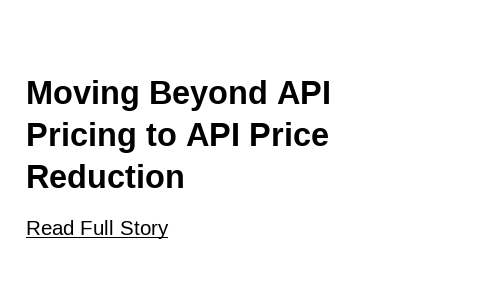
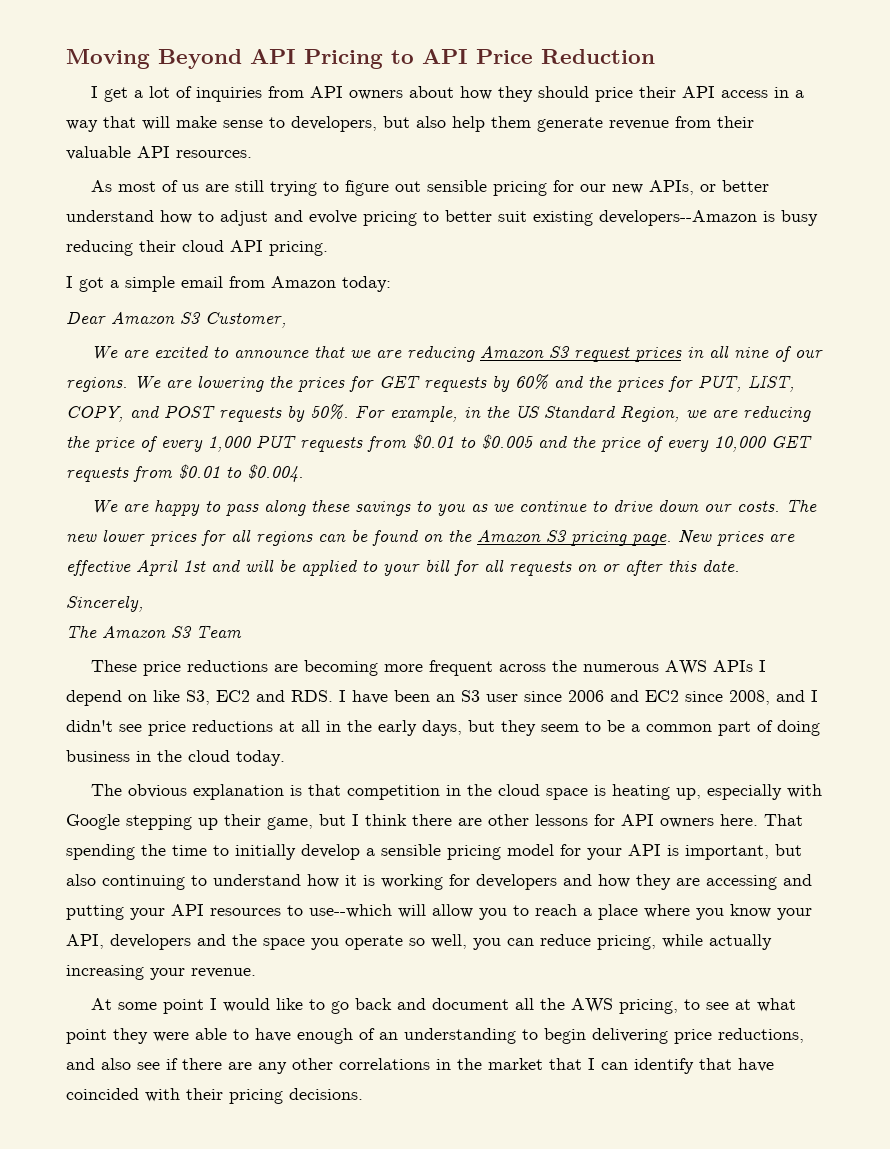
- Read Full Story
+ I get a lot of inquiries from API owners about how they should price their API access in a way that will make sense to developers, but also help them generate revenue from their valuable API resources.
+ As most of us are still trying to figure out sensible pricing for our new APIs, or better understand how to adjust and evolve pricing to better suit existing developers--Amazon is busy reducing their cloud API pricing.
+ I got a simple email from Amazon today:
+ Dear Amazon S3 Customer,
+ We are excited to announce that we are reducing Amazon S3 request prices in all nine of our regions. We are lowering the prices for GET requests by 60% and the prices for PUT, LIST, COPY, and POST requests by 50%. For example, in the US Standard Region, we are reducing the price of every 1,000 PUT requests from $0.01 to $0.005 and the price of every 10,000 GET requests from $0.01 to $0.004.
+ We are happy to pass along these savings to you as we continue to drive down our costs. The new lower prices for all regions can be found on the Amazon S3 pricing page. New prices are effective April 1st and will be applied to your bill for all requests on or after this date.
+ Sincerely,
+ The Amazon S3 Team
+ These price reductions are becoming more frequent across the numerous AWS APIs I depend on like S3, EC2 and RDS. I have been an S3 user since 2006 and EC2 since 2008, and I didn't see price reductions at all in the early days, but they seem to be a common part of doing business in the cloud today.
+ The obvious explanation is that competition in the cloud space is heating up, especially with Google stepping up their game, but I think there are other lessons for API owners here. That spending the time to initially develop a sensible pricing model for your API is important, but also continuing to understand how it is working for developers and how they are accessing and putting your API resources to use--which will allow you to reach a place where you know your API, developers and the space you operate so well, you can reduce pricing, while actually increasing your revenue.
+ At some point I would like to go back and document all the AWS pricing, to see at what point they were able to have enough of an understanding to begin delivering price reductions, and also see if there are any other correlations in the market that I can identify that have coincided with their pricing decisions.

